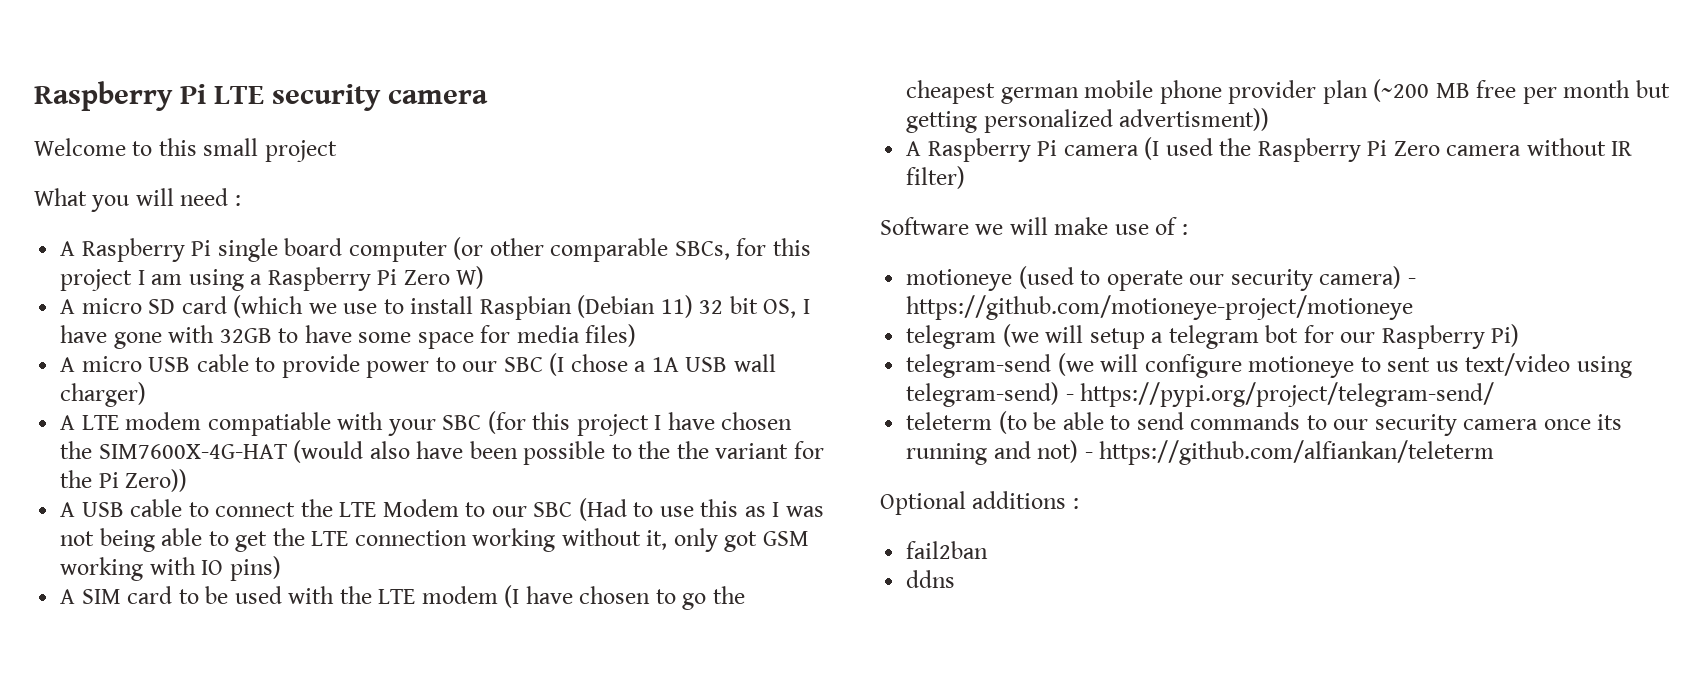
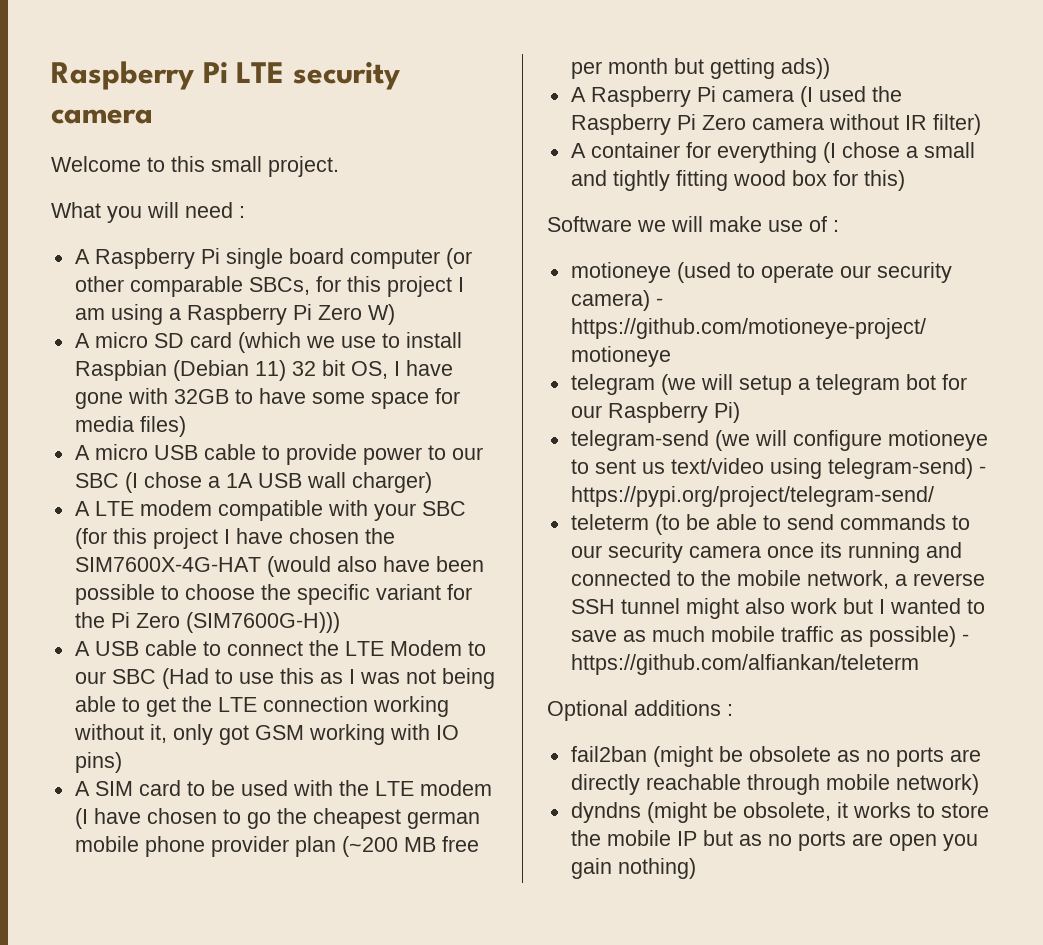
- Welcome to this small project
+ Welcome to this small project.
- A LTE modem compatiable with your SBC (for this project I have chosen the SIM7600X-4G-HAT (would also have been possible to the the variant for the Pi Zero))
+ A LTE modem compatible with your SBC (for this project I have chosen the SIM7600X-4G-HAT (would also have been possible to choose the specific variant for the Pi Zero (SIM7600G-H)))
- A SIM card to be used with the LTE modem (I have chosen to go the cheapest german mobile phone provider plan (~200 MB free per month but getting personalized advertisment))
+ A SIM card to be used with the LTE modem (I have chosen to go the cheapest german mobile phone provider plan (~200 MB free per month but getting ads))
+ A container for everything (I chose a small and tightly fitting wood box for this)
- teleterm (to be able to send commands to our security camera once its running and not) - https://github.com/alfiankan/teleterm
+ teleterm (to be able to send commands to our security camera once its running and connected to the mobile network, a reverse SSH tunnel might also work but I wanted to save as much mobile traffic as possible) - https://github.com/alfiankan/teleterm
- fail2ban
- ddns
+ fail2ban (might be obsolete as no ports are directly reachable through mobile network)
+ dyndns (might be obsolete, it works to store the mobile IP but as no ports are open you gain nothing)

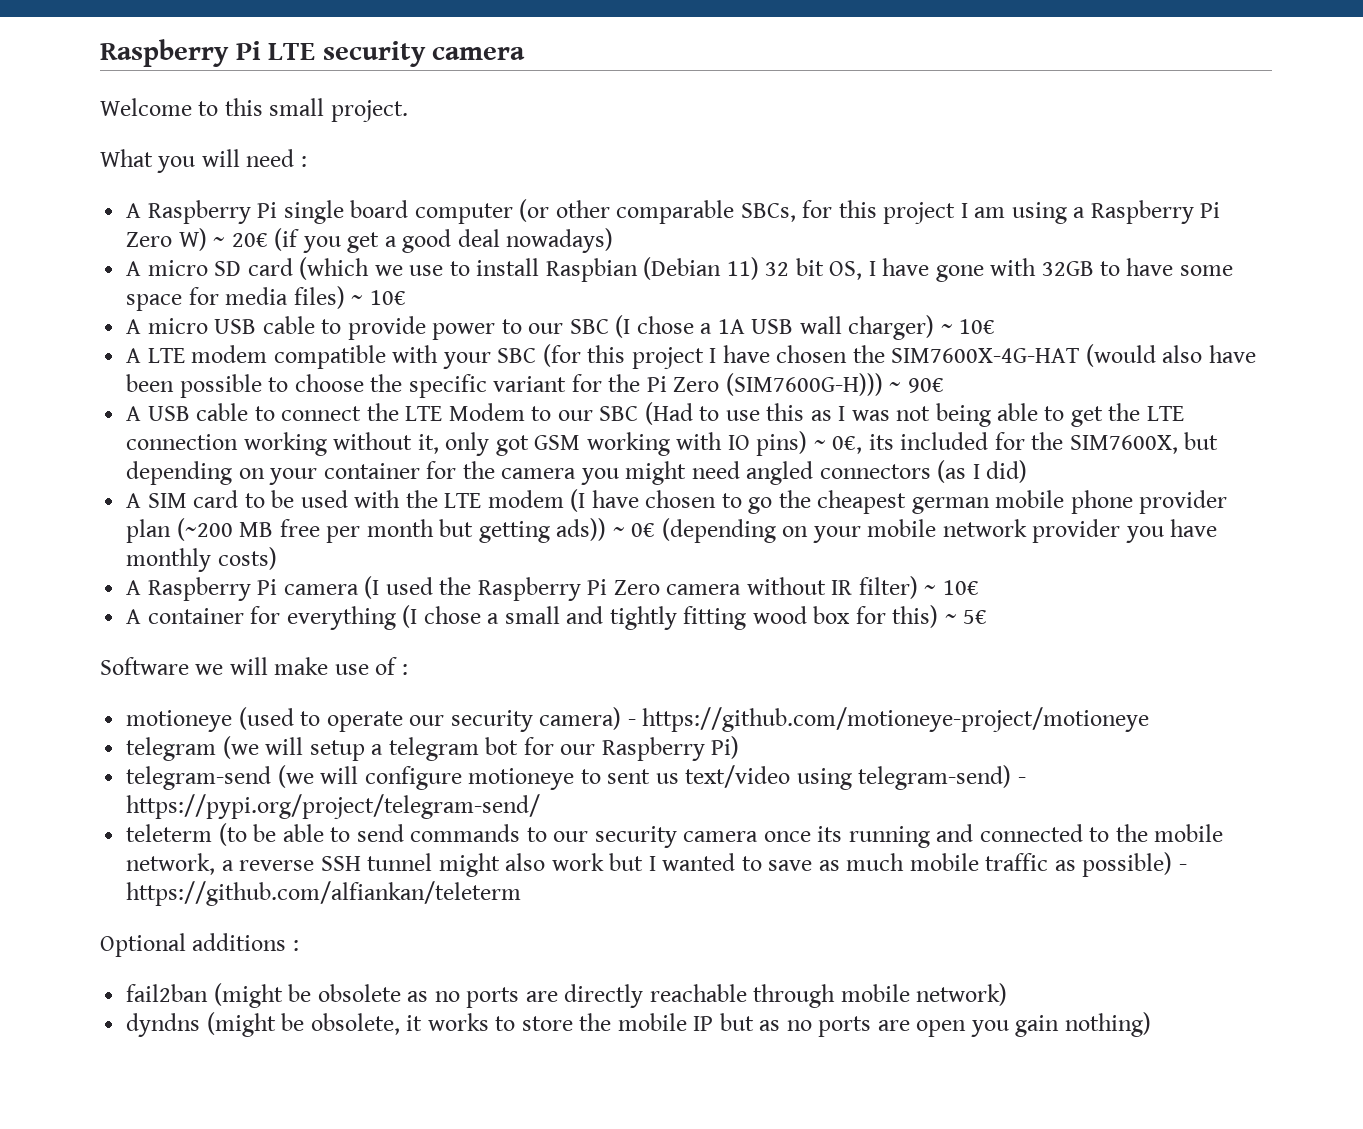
- A Raspberry Pi single board computer (or other comparable SBCs, for this project I am using a Raspberry Pi Zero W)
+ A Raspberry Pi single board computer (or other comparable SBCs, for this project I am using a Raspberry Pi Zero W) ~ 20€ (if you get a good deal nowadays)
- A micro SD card (which we use to install Raspbian (Debian 11) 32 bit OS, I have gone with 32GB to have some space for media files)
+ A micro SD card (which we use to install Raspbian (Debian 11) 32 bit OS, I have gone with 32GB to have some space for media files) ~ 10€
- A micro USB cable to provide power to our SBC (I chose a 1A USB wall charger)
+ A micro USB cable to provide power to our SBC (I chose a 1A USB wall charger) ~ 10€
- A LTE modem compatible with your SBC (for this project I have chosen the SIM7600X-4G-HAT (would also have been possible to choose the specific variant for the Pi Zero (SIM7600G-H)))
+ A LTE modem compatible with your SBC (for this project I have chosen the SIM7600X-4G-HAT (would also have been possible to choose the specific variant for the Pi Zero (SIM7600G-H))) ~ 90€
- A USB cable to connect the LTE Modem to our SBC (Had to use this as I was not being able to get the LTE connection working without it, only got GSM working with IO pins)
+ A USB cable to connect the LTE Modem to our SBC (Had to use this as I was not being able to get the LTE connection working without it, only got GSM working with IO pins) ~ 0€, its included for the SIM7600X, but depending on your container for the camera you might need angled connectors (as I did)
- A SIM card to be used with the LTE modem (I have chosen to go the cheapest german mobile phone provider plan (~200 MB free per month but getting ads))
+ A SIM card to be used with the LTE modem (I have chosen to go the cheapest german mobile phone provider plan (~200 MB free per month but getting ads)) ~ 0€ (depending on your mobile network provider you have monthly costs)
- A Raspberry Pi camera (I used the Raspberry Pi Zero camera without IR filter)
+ A Raspberry Pi camera (I used the Raspberry Pi Zero camera without IR filter) ~ 10€
- A container for everything (I chose a small and tightly fitting wood box for this)
+ A container for everything (I chose a small and tightly fitting wood box for this) ~ 5€

